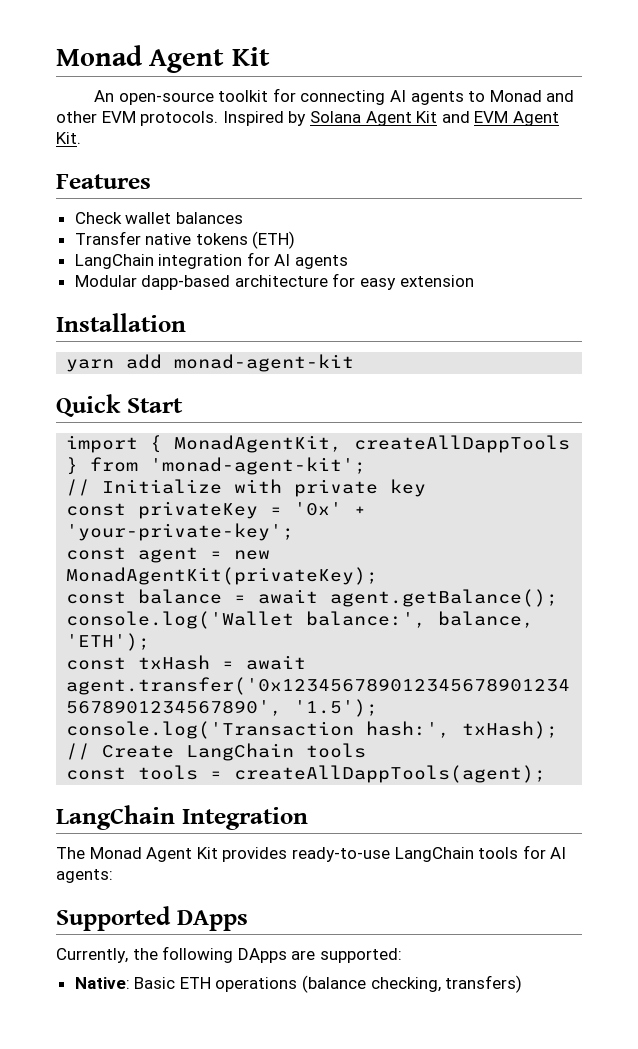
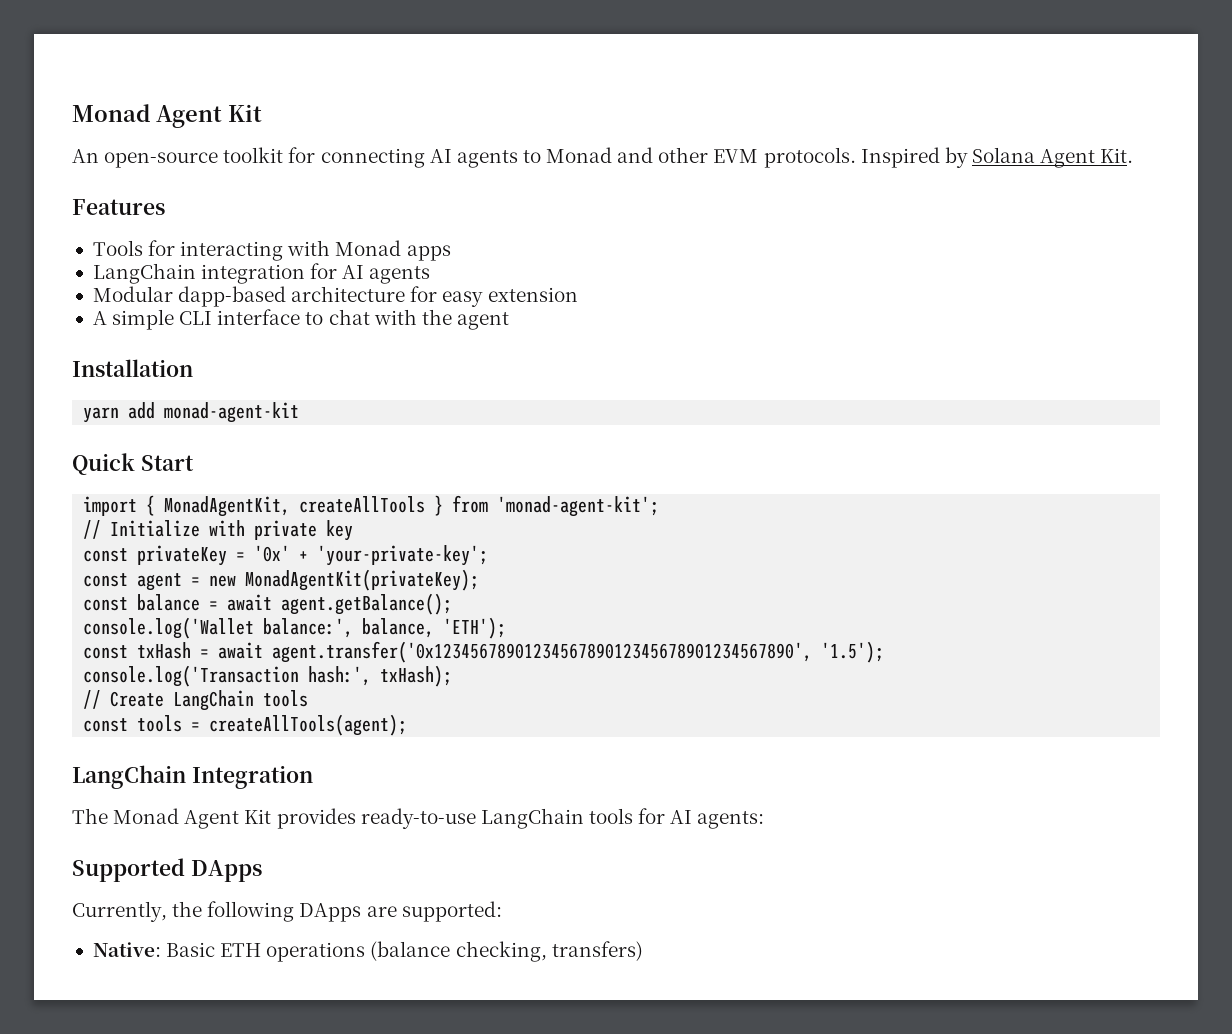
- Inspired by Solana Agent Kit and EVM Agent Kit.
+ Inspired by Solana Agent Kit.
  Features
- Check wallet balances
- Transfer native tokens (ETH)
+ Tools for interacting with Monad apps
+ A simple CLI interface to chat with the agent
- import { MonadAgentKit, createAllDappTools } from 'monad-agent-kit';
+ import { MonadAgentKit, createAllTools } from 'monad-agent-kit';
- const tools = createAllDappTools(agent);
+ const tools = createAllTools(agent);

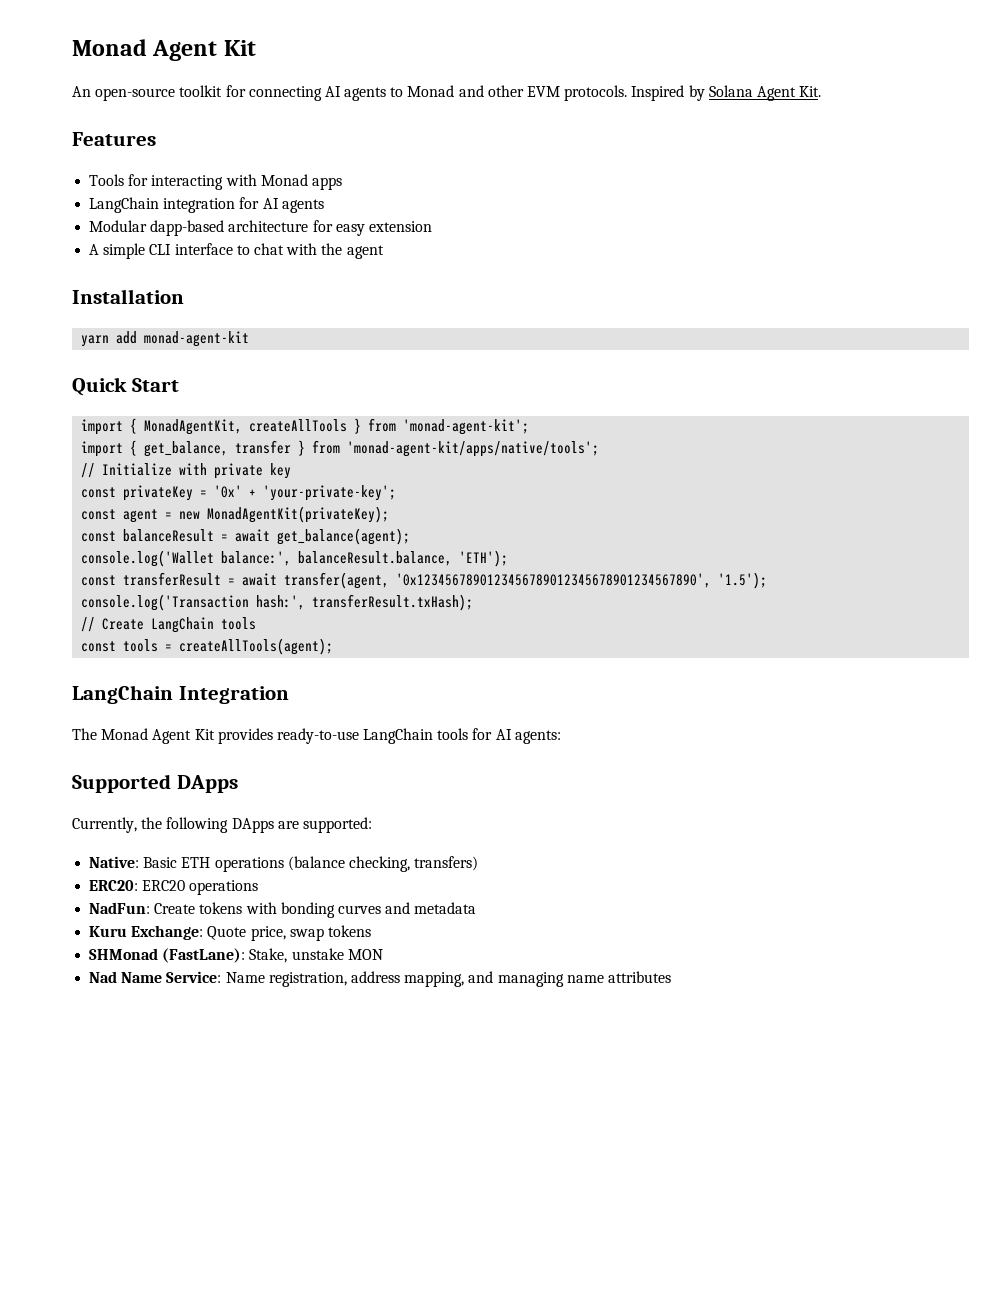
+ import { get_balance, transfer } from 'monad-agent-kit/apps/native/tools';
- const balance = await agent.getBalance();
+ const balanceResult = await get_balance(agent);
- console.log('Wallet balance:', balance, 'ETH');
+ console.log('Wallet balance:', balanceResult.balance, 'ETH');
- const txHash = await agent.transfer('0x1234567890123456789012345678901234567890', '1.5');
+ const transferResult = await transfer(agent, '0x1234567890123456789012345678901234567890', '1.5');
- console.log('Transaction hash:', txHash);
+ console.log('Transaction hash:', transferResult.txHash);
+ ERC20: ERC20 operations
+ NadFun: Create tokens with bonding curves and metadata
+ Kuru Exchange: Quote price, swap tokens
+ SHMonad (FastLane): Stake, unstake MON
+ Nad Name Service: Name registration, address mapping, and managing name attributes

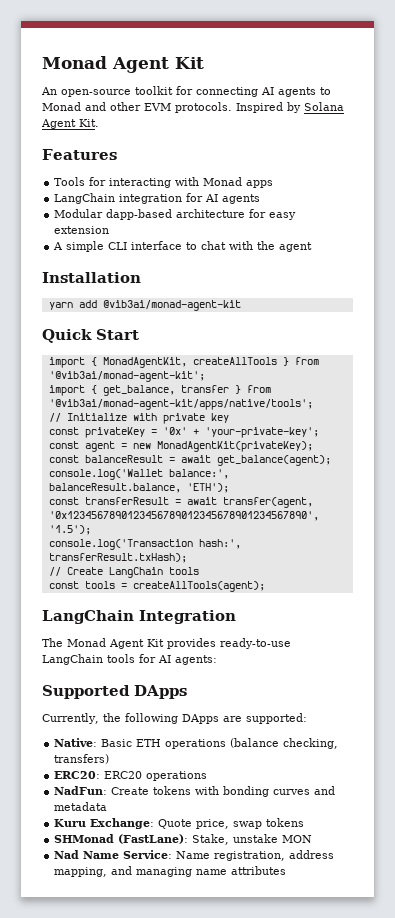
- yarn add monad-agent-kit
+ yarn add @vib3ai/monad-agent-kit
- import { MonadAgentKit, createAllTools } from 'monad-agent-kit';
+ import { MonadAgentKit, createAllTools } from '@vib3ai/monad-agent-kit';
- import { get_balance, transfer } from 'monad-agent-kit/apps/native/tools';
+ import { get_balance, transfer } from '@vib3ai/monad-agent-kit/apps/native/tools';

